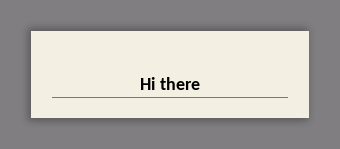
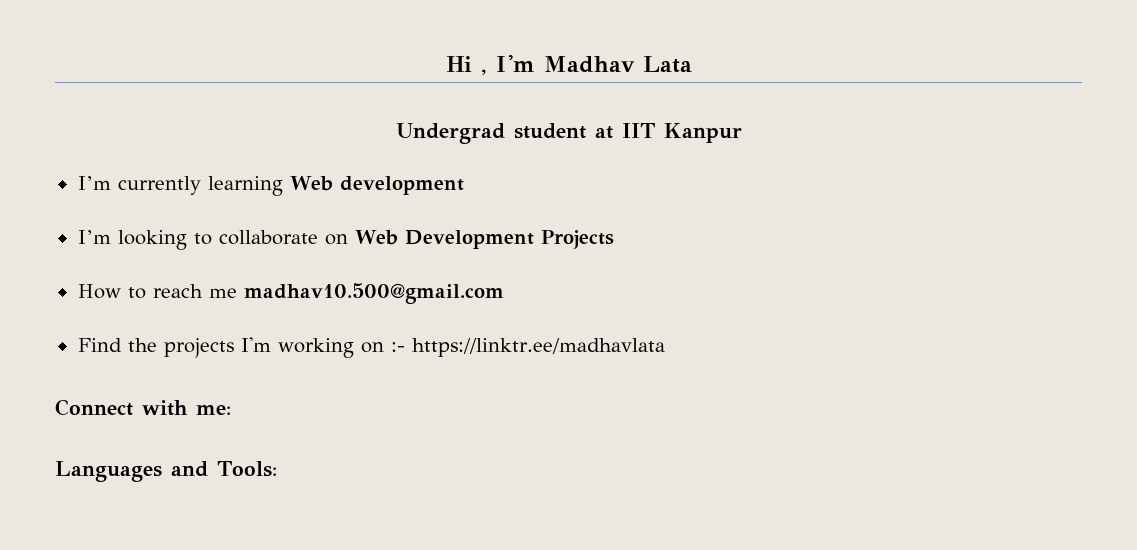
- Hi there
+ Hi , I'm Madhav Lata
+ Undergrad student at IIT Kanpur
+ I’m currently learning Web development
+ I’m looking to collaborate on Web Development Projects
+ How to reach me madhav10.500@gmail.com
+ Find the projects I'm working on :- https://linktr.ee/madhavlata
+ Connect with me:
+ Languages and Tools:

